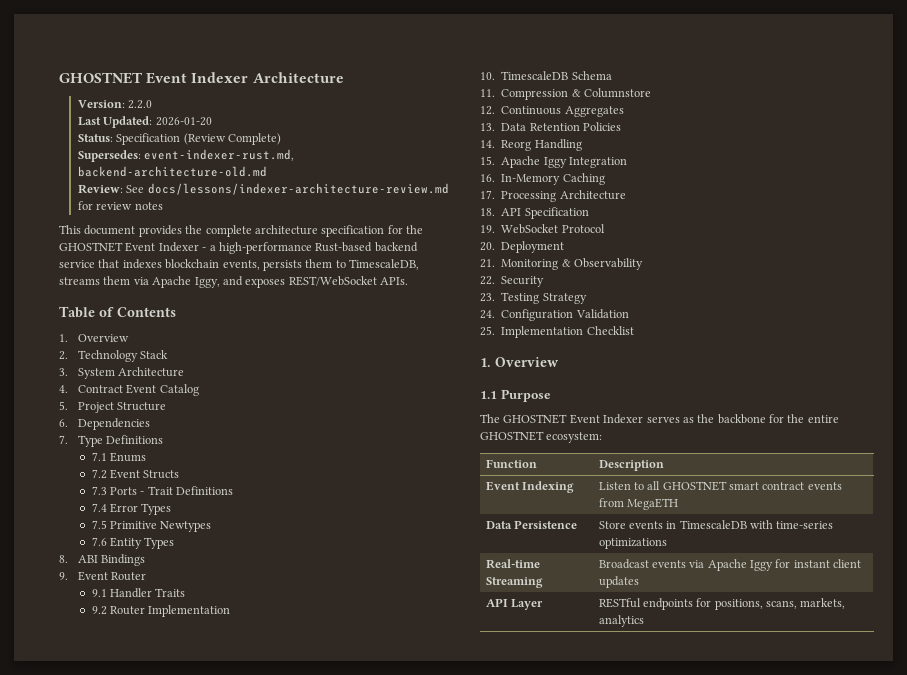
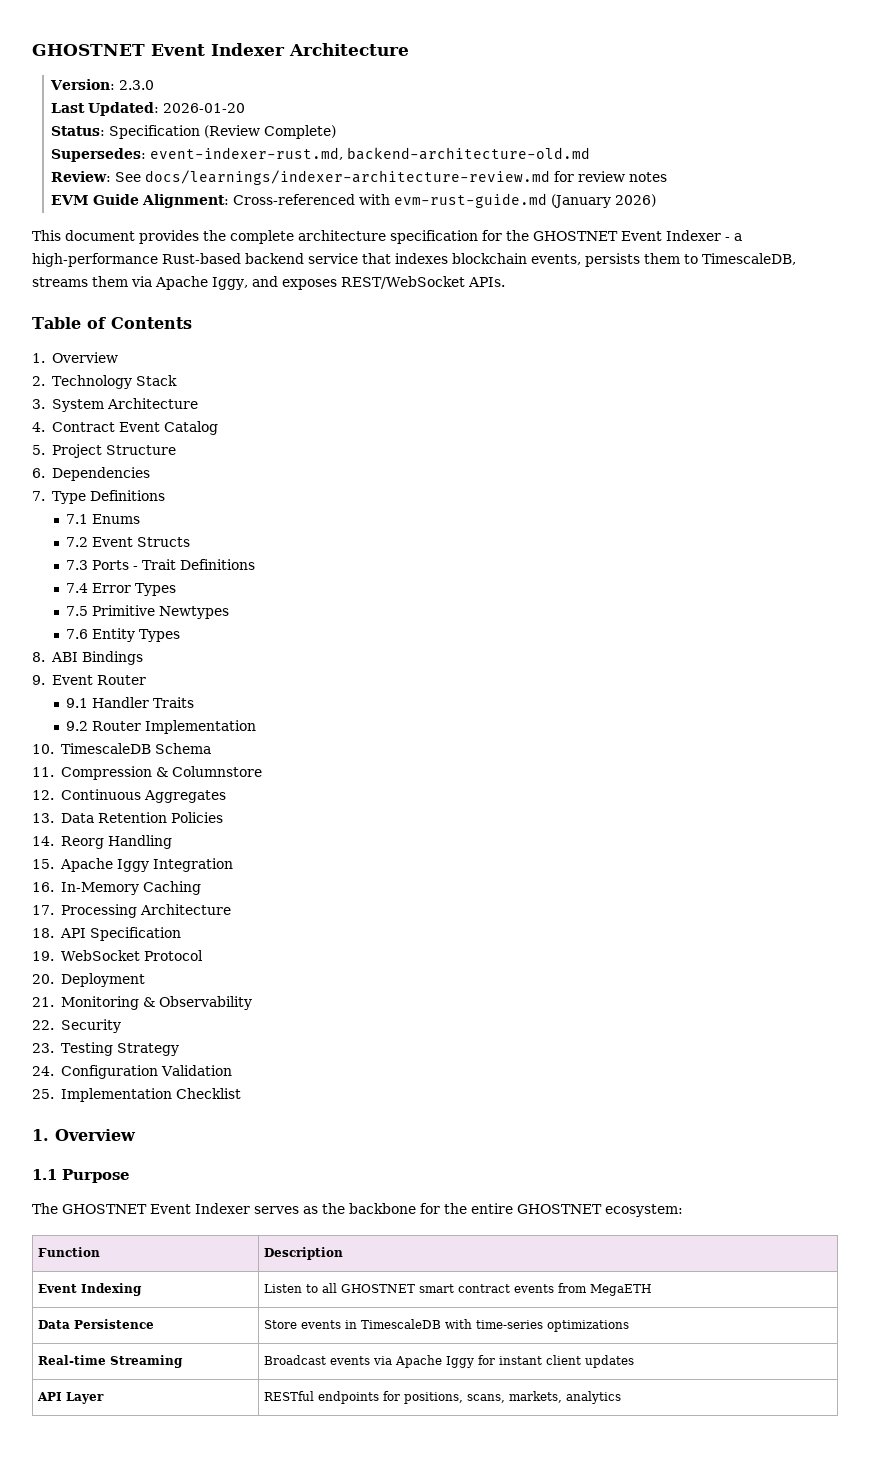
- Version: 2.2.0
+ Version: 2.3.0
- Review: See docs/lessons/indexer-architecture-review.md for review notes
+ Review: See docs/learnings/indexer-architecture-review.md for review notes
+ EVM Guide Alignment: Cross-referenced with evm-rust-guide.md (January 2026)

